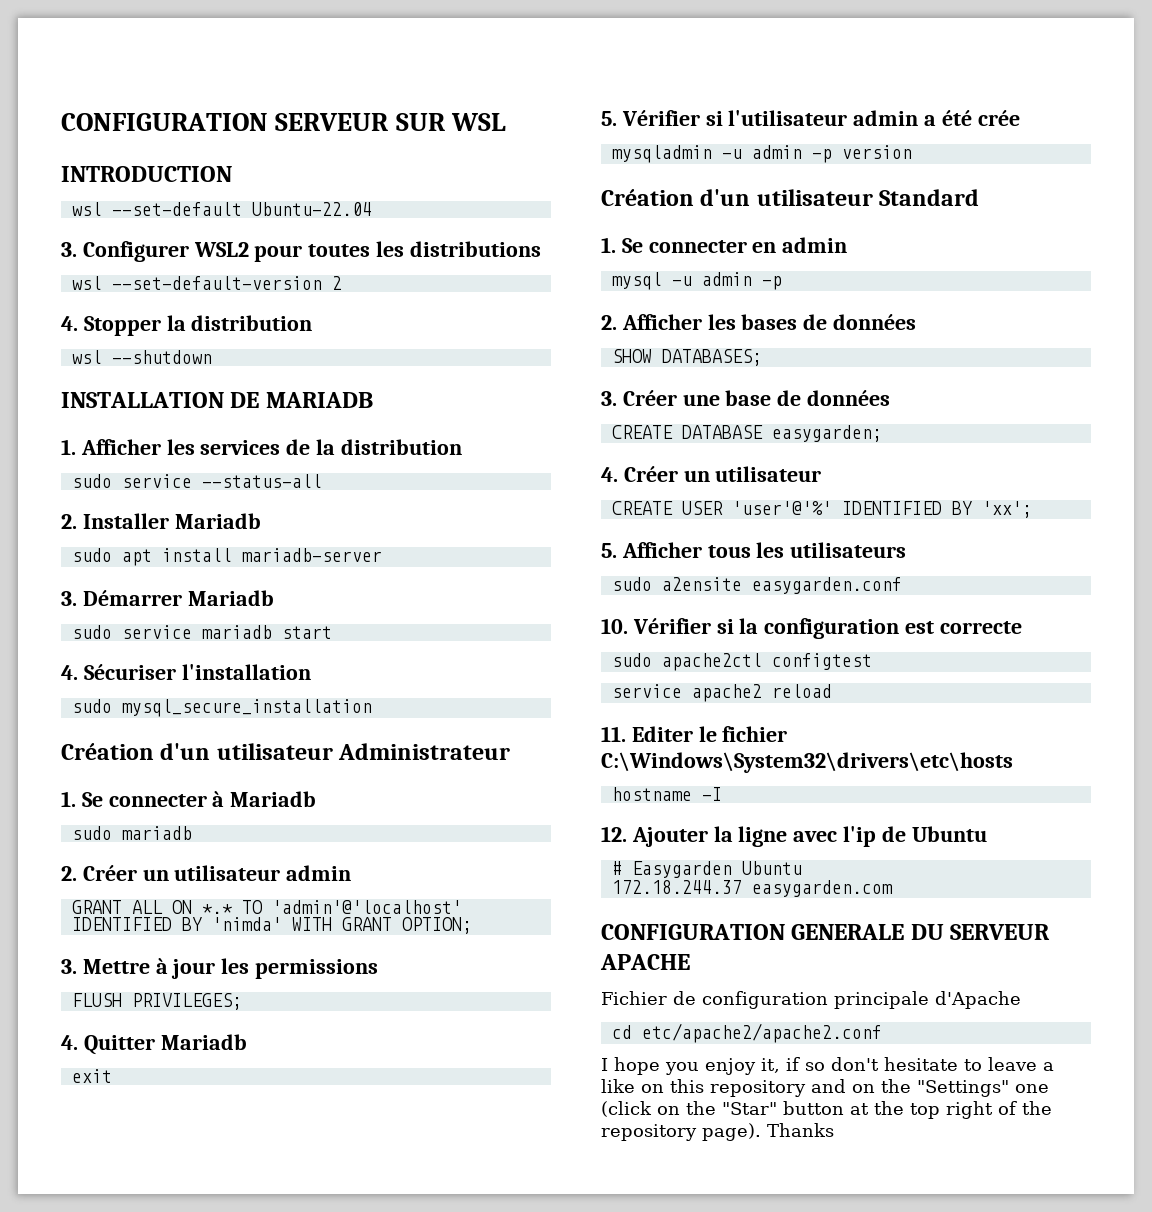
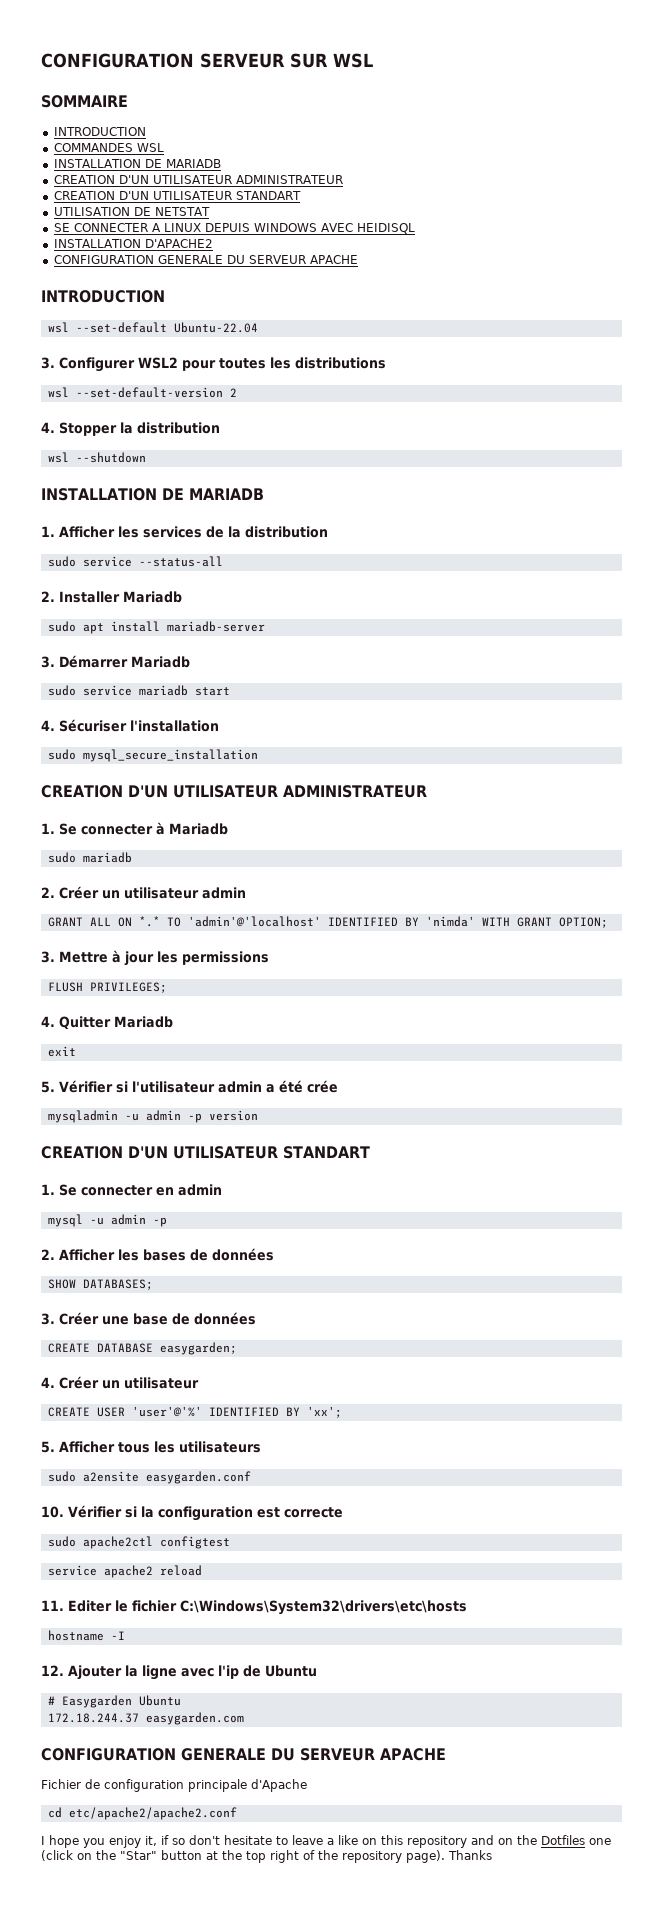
+ SOMMAIRE
+ INTRODUCTION
+ COMMANDES WSL
+ INSTALLATION DE MARIADB
+ CREATION D'UN UTILISATEUR ADMINISTRATEUR
+ CREATION D'UN UTILISATEUR STANDART
+ UTILISATION DE NETSTAT
+ SE CONNECTER A LINUX DEPUIS WINDOWS AVEC HEIDISQL
+ INSTALLATION D'APACHE2
+ CONFIGURATION GENERALE DU SERVEUR APACHE
  sudo mysql_secure_installation
- Création d'un utilisateur Administrateur
+ CREATION D'UN UTILISATEUR ADMINISTRATEUR
  mysqladmin -u admin -p version
- Création d'un utilisateur Standard
+ CREATION D'UN UTILISATEUR STANDART
- I hope you enjoy it, if so don't hesitate to leave a like on this repository and on the "Settings" one (click on the "Star" button at the top right of the repository page).
+ I hope you enjoy it, if so don't hesitate to leave a like on this repository and on the Dotfiles one (click on the "Star" button at the top right of the repository page).

